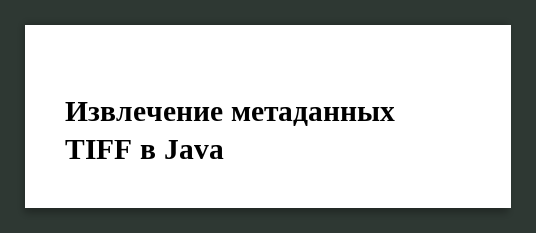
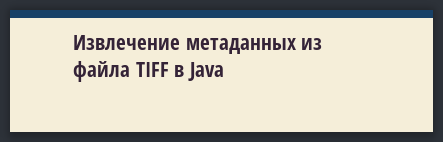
- Извлечение метаданных TIFF в Java
+ Извлечение метаданных из файла TIFF в Java

